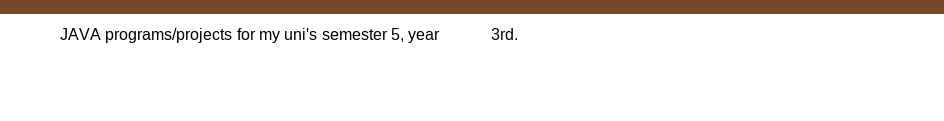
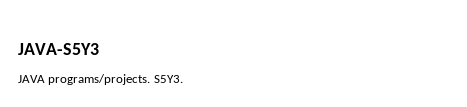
- JAVA programs/projects for my uni's semester 5, year 3rd.
+ JAVA-S5Y3
+ JAVA programs/projects. S5Y3.

